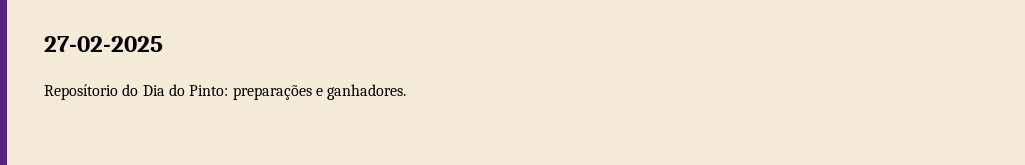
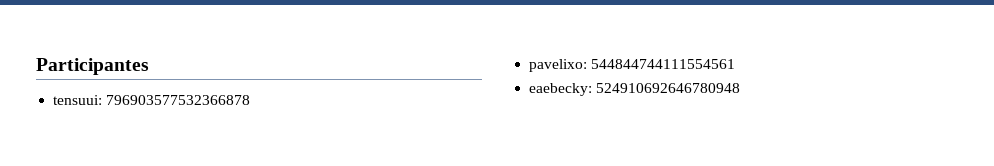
- 27-02-2025
- Reposítorio do Dia do Pinto: preparações e ganhadores.
+ Participantes
+ tensuui: 796903577532366878
+ pavelixo: 544844744111554561
+ eaebecky: 524910692646780948

